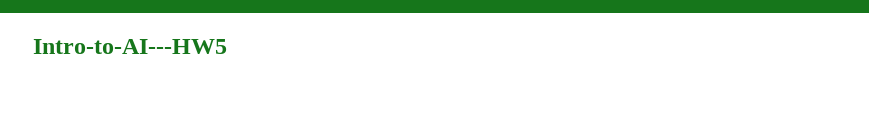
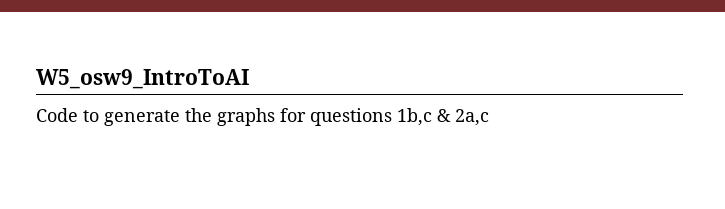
- Intro-to-AI---HW5
+ W5_osw9_IntroToAI
+ Code to generate the graphs for questions 1b,c & 2a,c

